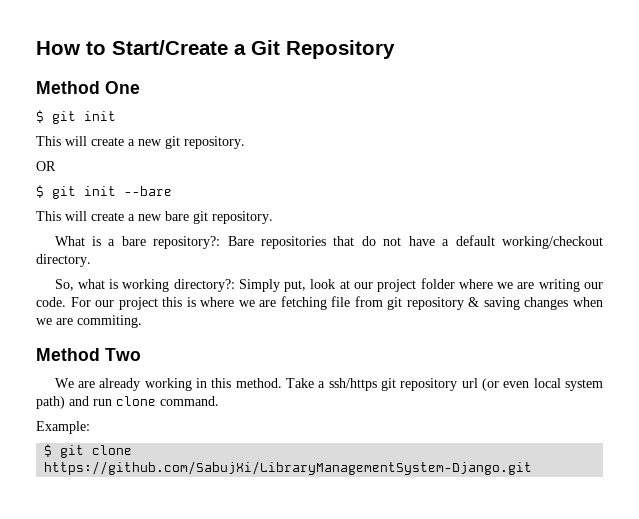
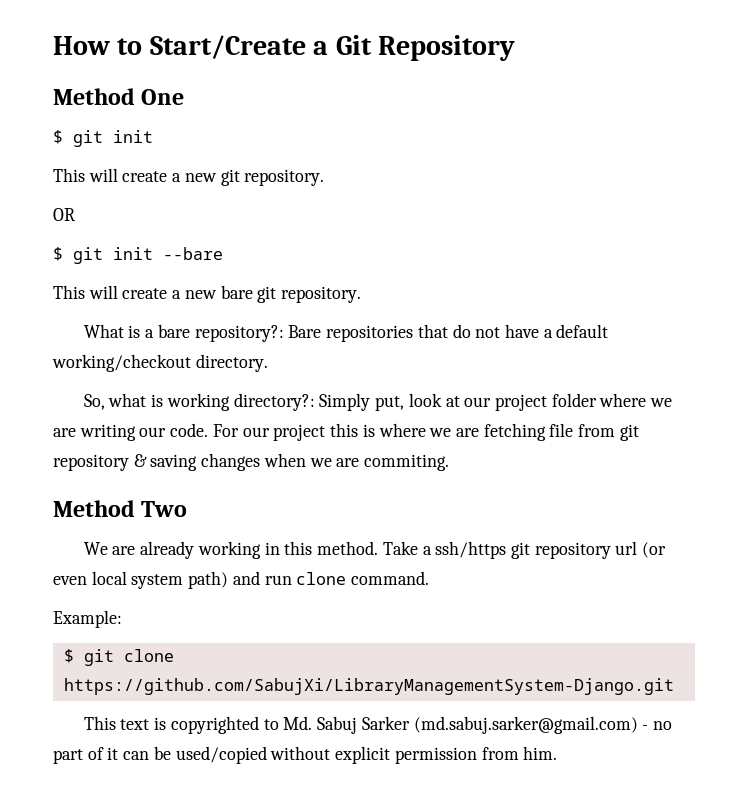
+ This text is copyrighted to Md. Sabuj Sarker (md.sabuj.sarker@gmail.com) - no part of it can be used/copied without explicit permission from him.

